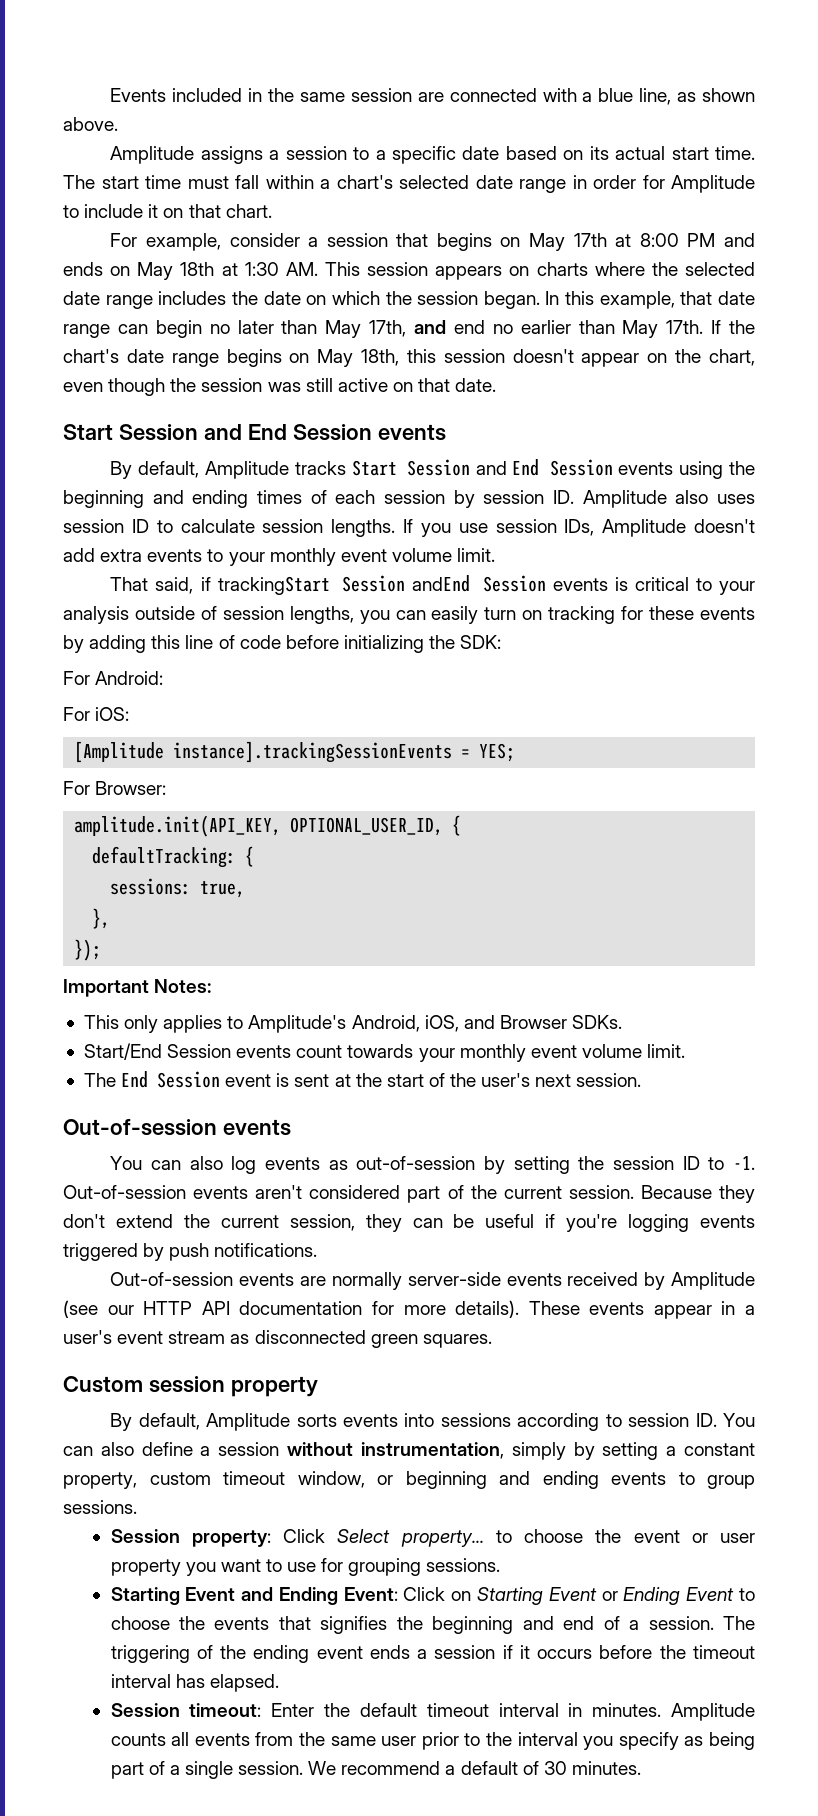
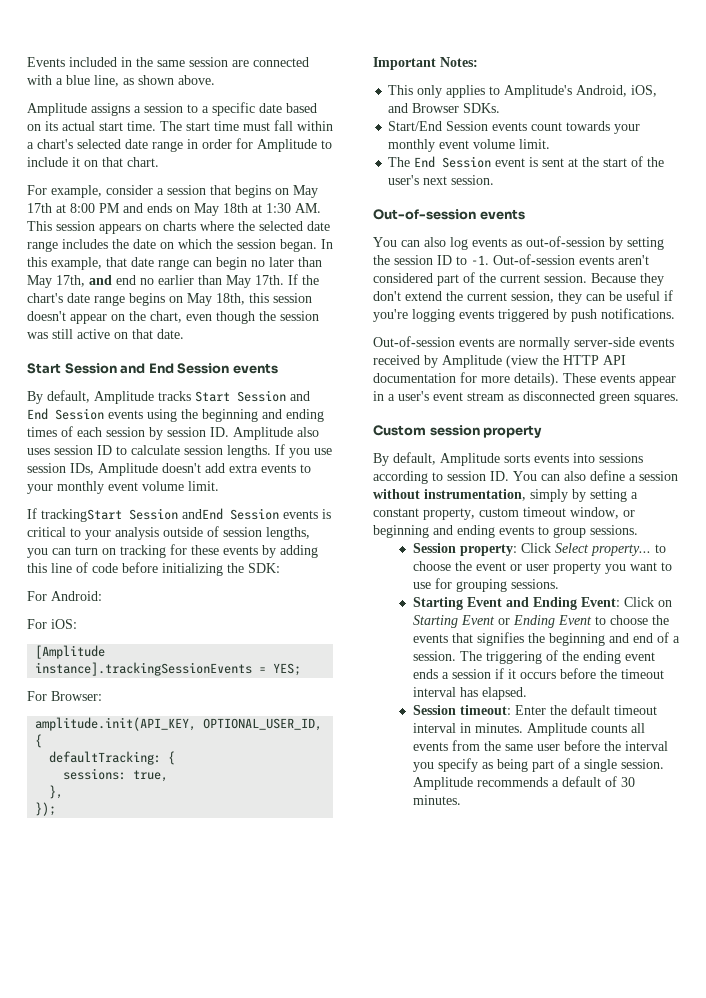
- That said, if trackingStart Session andEnd Session events is critical to your analysis outside of session lengths, you can easily turn on tracking for these events by adding this line of code before initializing the SDK:
+ If trackingStart Session andEnd Session events is critical to your analysis outside of session lengths, you can turn on tracking for these events by adding this line of code before initializing the SDK:
- Out-of-session events are normally server-side events received by Amplitude (see our HTTP API documentation for more details).
+ Out-of-session events are normally server-side events received by Amplitude (view the HTTP API documentation for more details).
- Amplitude counts all events from the same user prior to the interval you specify as being part of a single session.
+ Amplitude counts all events from the same user before the interval you specify as being part of a single session.
- We recommend a default of 30 minutes.
+ Amplitude recommends a default of 30 minutes.

